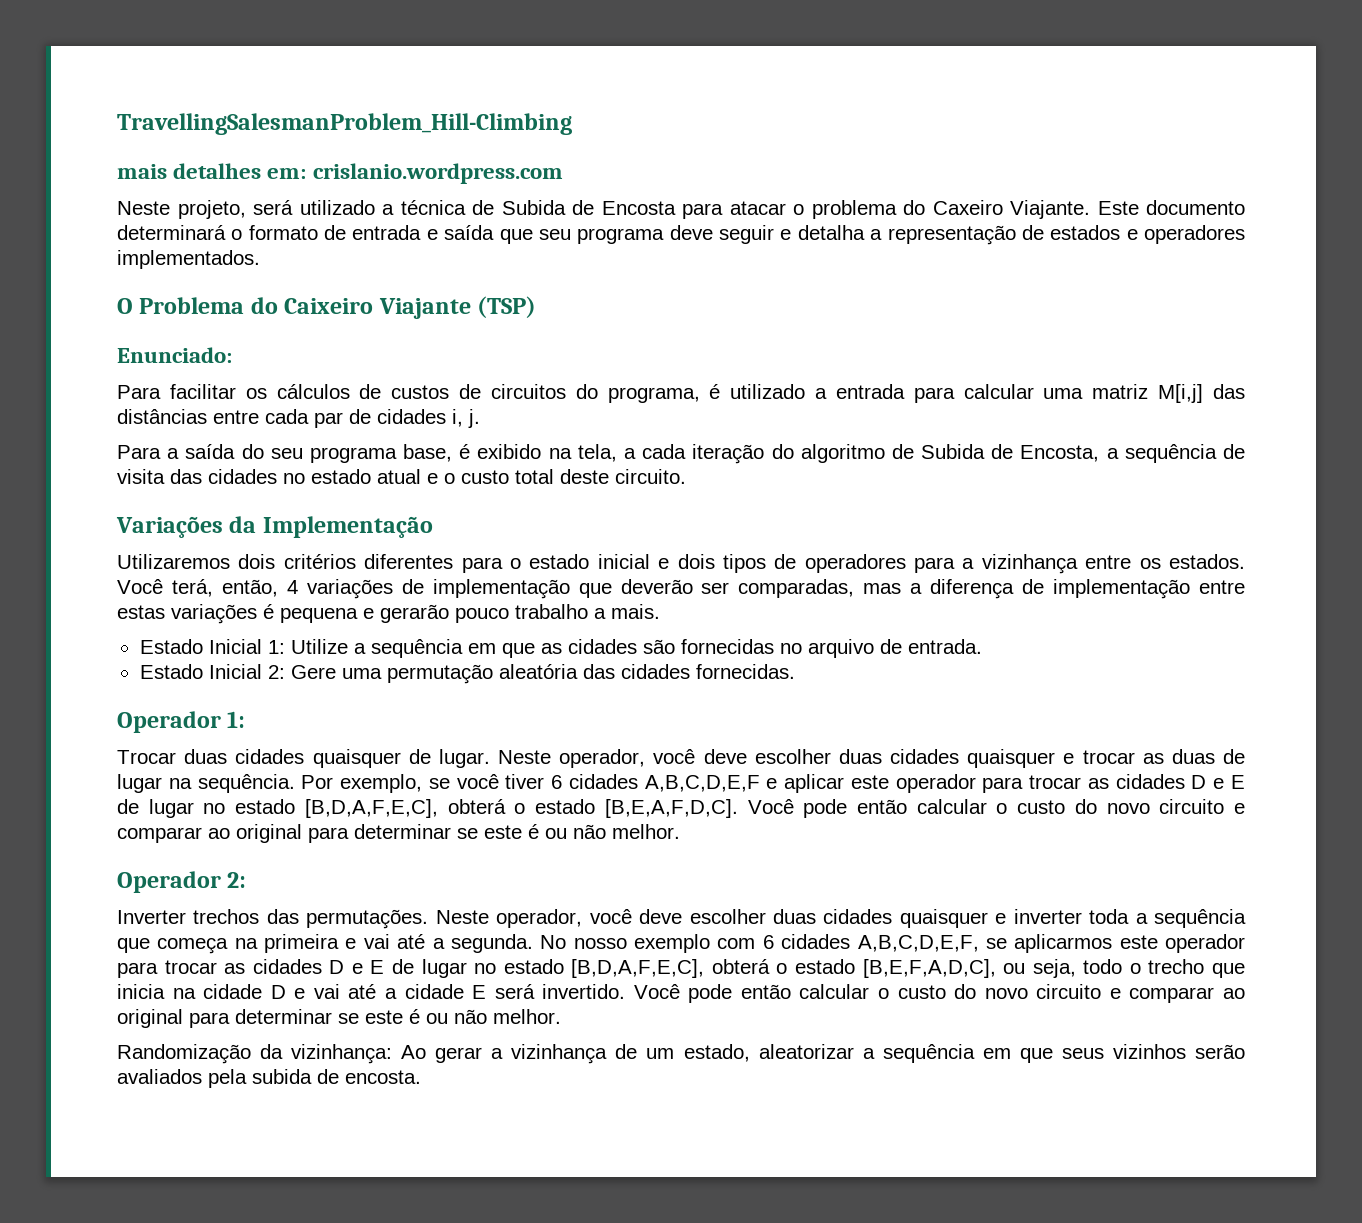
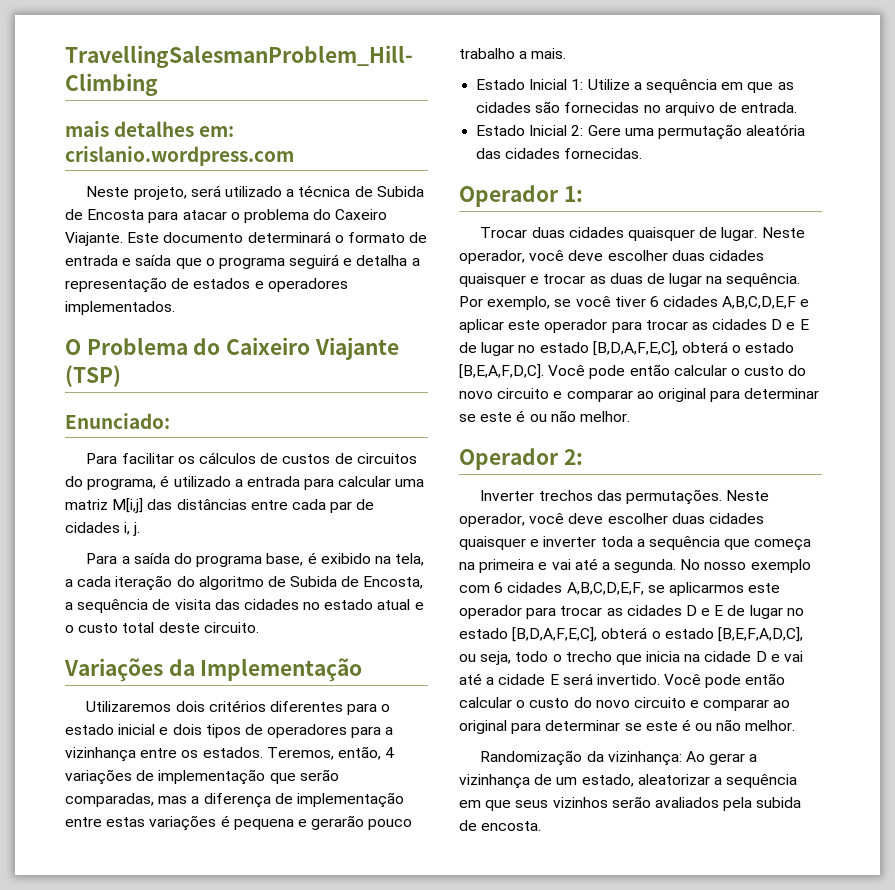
- Este documento determinará o formato de entrada e saída que seu programa deve seguir e detalha a representação de estados e operadores implementados.
+ Este documento determinará o formato de entrada e saída que o programa seguirá e detalha a representação de estados e operadores implementados.
- Para a saída do seu programa base, é exibido na tela, a cada iteração do algoritmo de Subida de Encosta, a sequência de visita das cidades no estado atual e o custo total deste circuito.
+ Para a saída do programa base, é exibido na tela, a cada iteração do algoritmo de Subida de Encosta, a sequência de visita das cidades no estado atual e o custo total deste circuito.
- Você terá, então, 4 variações de implementação que deverão ser comparadas, mas a diferença de implementação entre estas variações é pequena e gerarão pouco trabalho a mais.
+ Teremos, então, 4 variações de implementação que serão comparadas, mas a diferença de implementação entre estas variações é pequena e gerarão pouco trabalho a mais.

